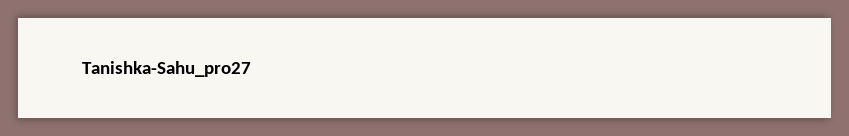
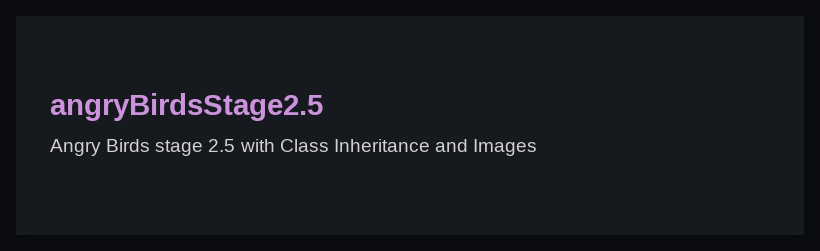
- Tanishka-Sahu_pro27
+ angryBirdsStage2.5
+ Angry Birds stage 2.5 with Class Inheritance and Images

